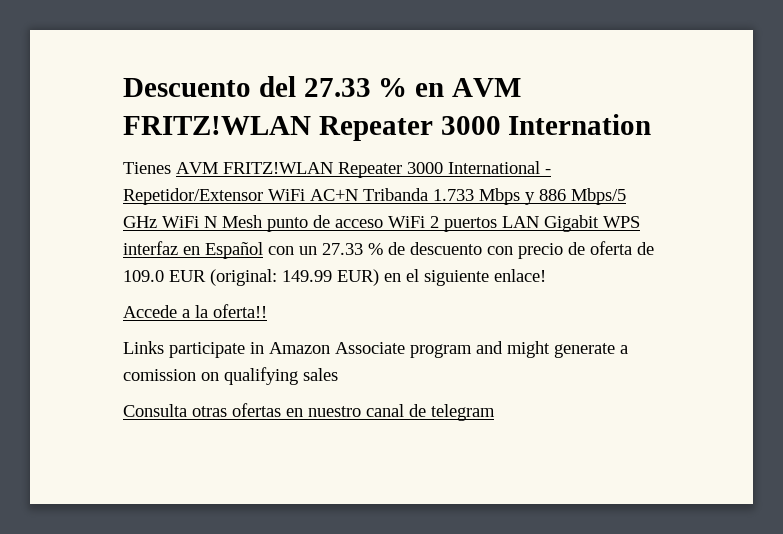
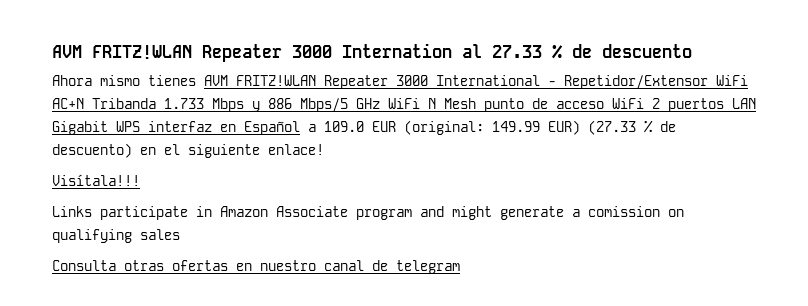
- Descuento del 27.33 % en AVM FRITZ!WLAN Repeater 3000 Internation
- Tienes AVM FRITZ!WLAN Repeater 3000 International - Repetidor/Extensor WiFi AC+N Tribanda 1.733 Mbps y 886 Mbps/5 GHz WiFi N Mesh punto de acceso WiFi 2 puertos LAN Gigabit WPS interfaz en Español con un 27.33 % de descuento con precio de oferta de 109.0 EUR (original: 149.99 EUR) en el siguiente enlace!
+ AVM FRITZ!WLAN Repeater 3000 Internation al 27.33 % de descuento
+ Ahora mismo tienes AVM FRITZ!WLAN Repeater 3000 International - Repetidor/Extensor WiFi AC+N Tribanda 1.733 Mbps y 886 Mbps/5 GHz WiFi N Mesh punto de acceso WiFi 2 puertos LAN Gigabit WPS interfaz en Español a 109.0 EUR (original: 149.99 EUR) (27.33 % de descuento) en el siguiente enlace!
- Accede a la oferta!!
+ Visítala!!!

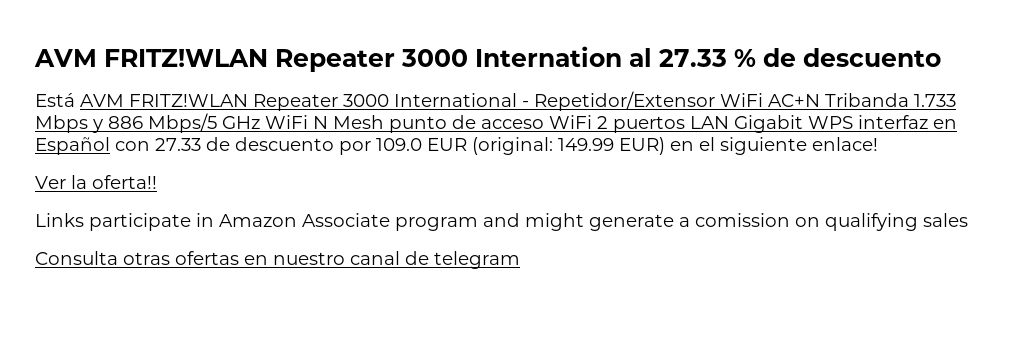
- Ahora mismo tienes AVM FRITZ!WLAN Repeater 3000 International - Repetidor/Extensor WiFi AC+N Tribanda 1.733 Mbps y 886 Mbps/5 GHz WiFi N Mesh punto de acceso WiFi 2 puertos LAN Gigabit WPS interfaz en Español a 109.0 EUR (original: 149.99 EUR) (27.33 % de descuento) en el siguiente enlace!
+ Está AVM FRITZ!WLAN Repeater 3000 International - Repetidor/Extensor WiFi AC+N Tribanda 1.733 Mbps y 886 Mbps/5 GHz WiFi N Mesh punto de acceso WiFi 2 puertos LAN Gigabit WPS interfaz en Español con 27.33 de descuento por 109.0 EUR (original: 149.99 EUR) en el siguiente enlace!
- Visítala!!!
+ Ver la oferta!!

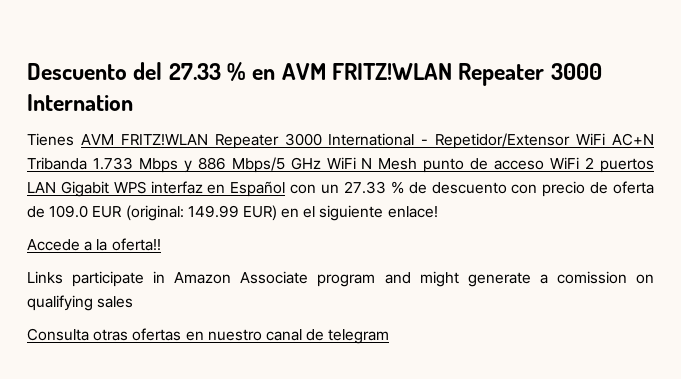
- AVM FRITZ!WLAN Repeater 3000 Internation al 27.33 % de descuento
- Está AVM FRITZ!WLAN Repeater 3000 International - Repetidor/Extensor WiFi AC+N Tribanda 1.733 Mbps y 886 Mbps/5 GHz WiFi N Mesh punto de acceso WiFi 2 puertos LAN Gigabit WPS interfaz en Español con 27.33 de descuento por 109.0 EUR (original: 149.99 EUR) en el siguiente enlace!
+ Descuento del 27.33 % en AVM FRITZ!WLAN Repeater 3000 Internation
+ Tienes AVM FRITZ!WLAN Repeater 3000 International - Repetidor/Extensor WiFi AC+N Tribanda 1.733 Mbps y 886 Mbps/5 GHz WiFi N Mesh punto de acceso WiFi 2 puertos LAN Gigabit WPS interfaz en Español con un 27.33 % de descuento con precio de oferta de 109.0 EUR (original: 149.99 EUR) en el siguiente enlace!
- Ver la oferta!!
+ Accede a la oferta!!

